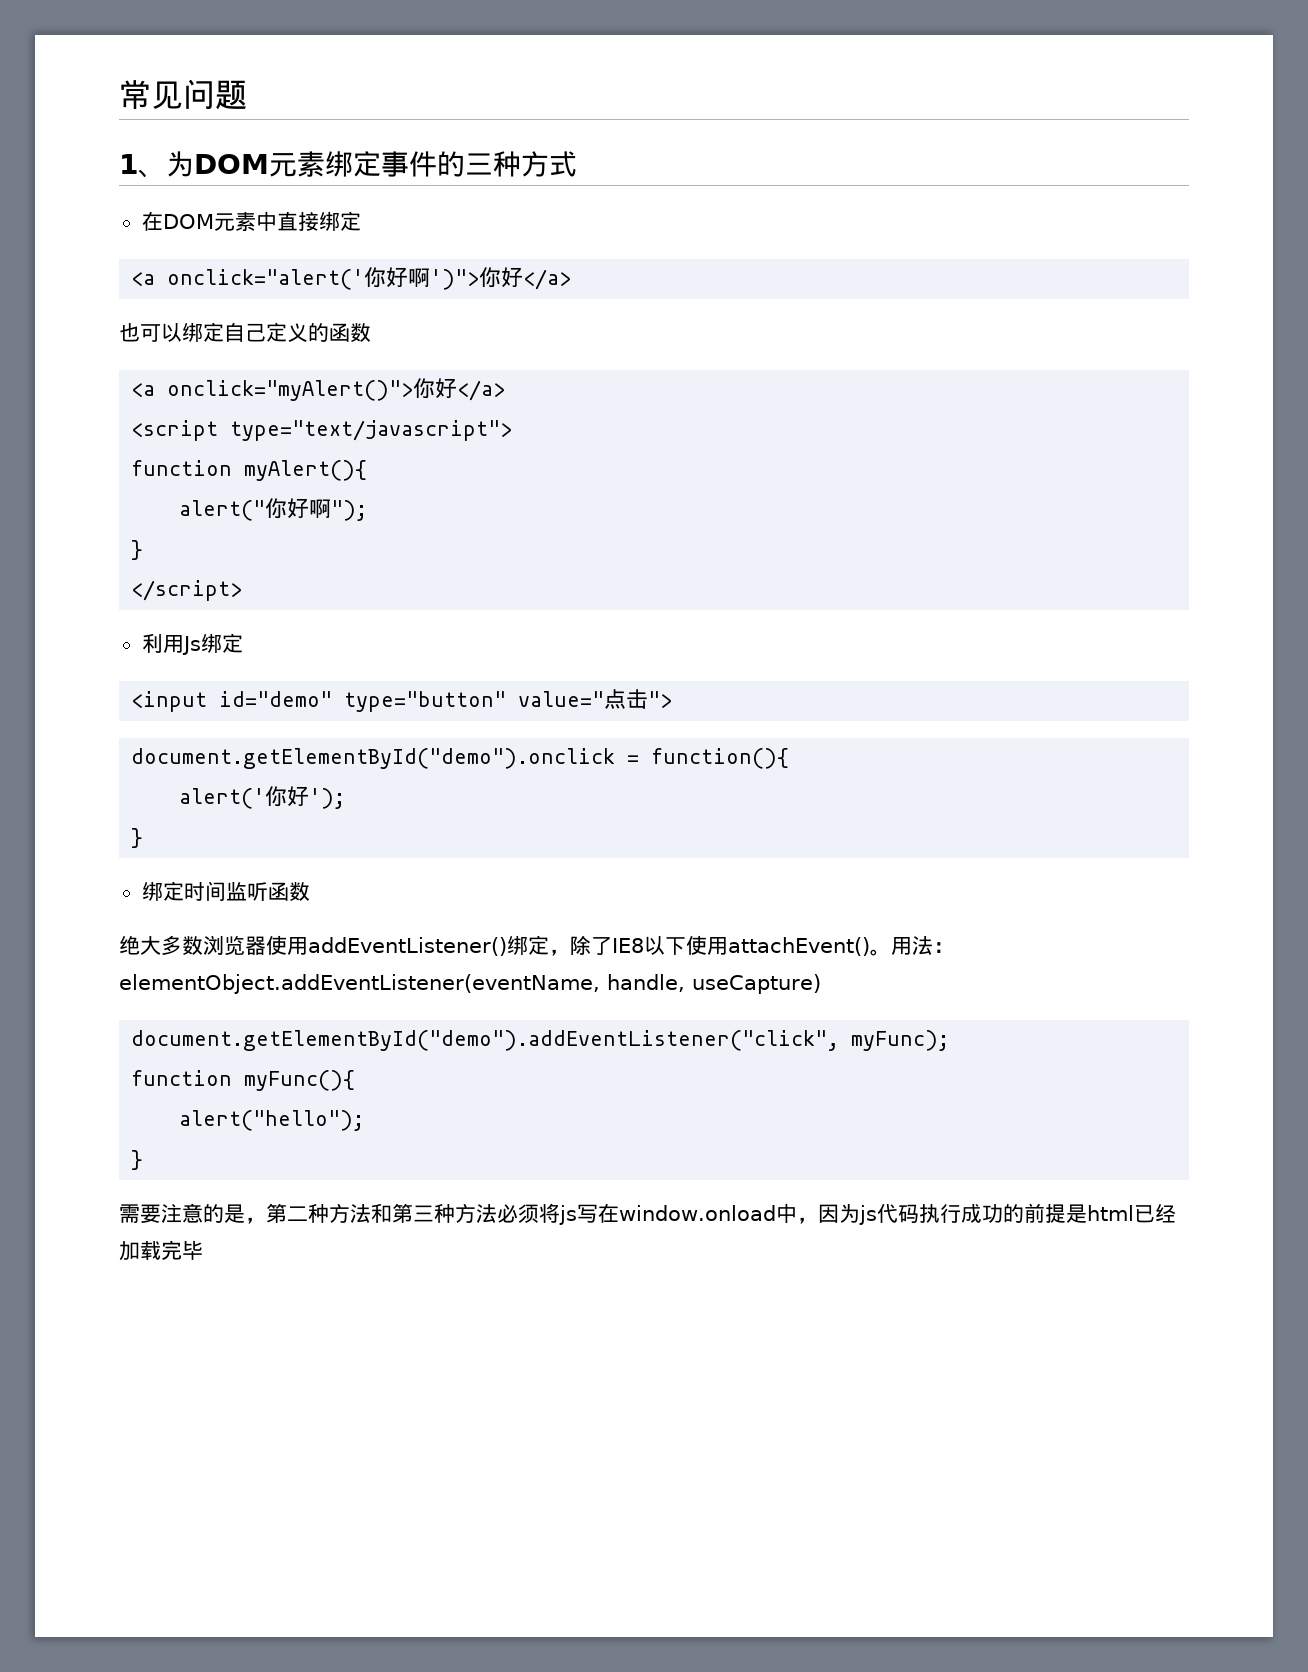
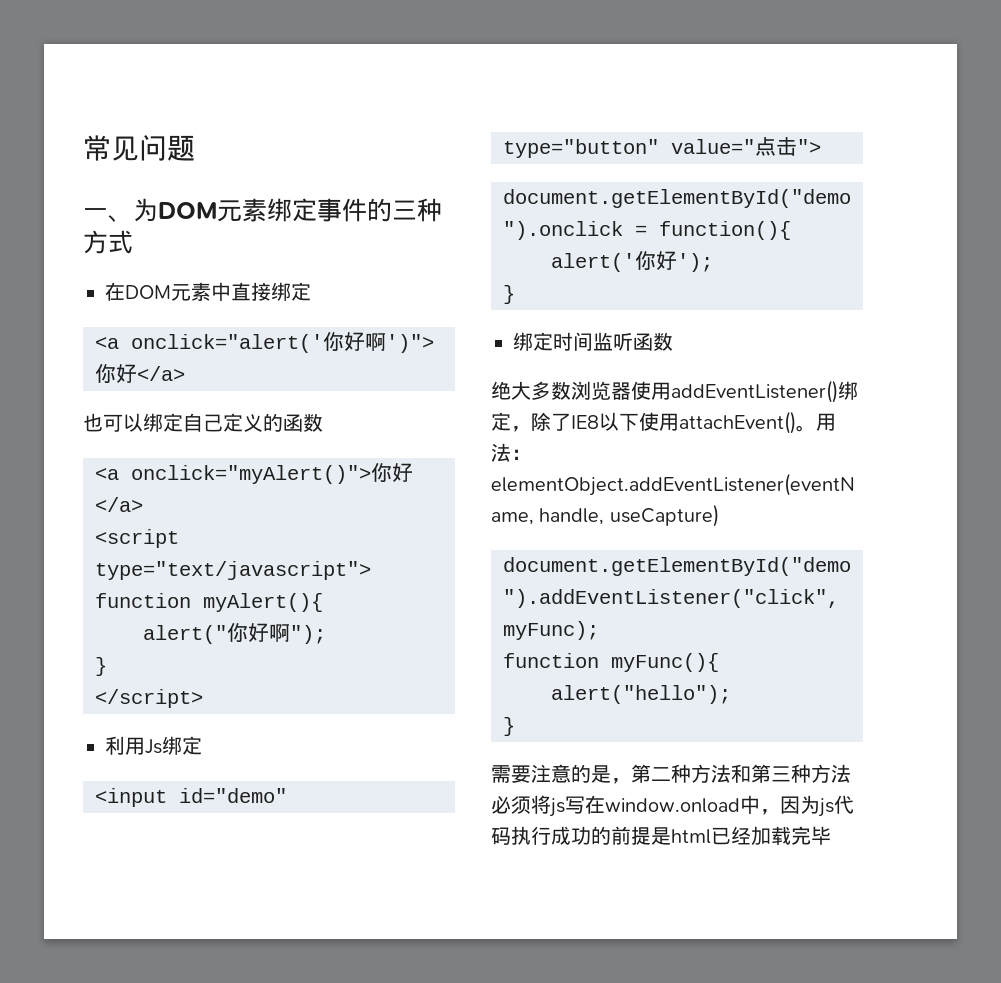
- 1、为DOM元素绑定事件的三种方式
+ 一、为DOM元素绑定事件的三种方式

